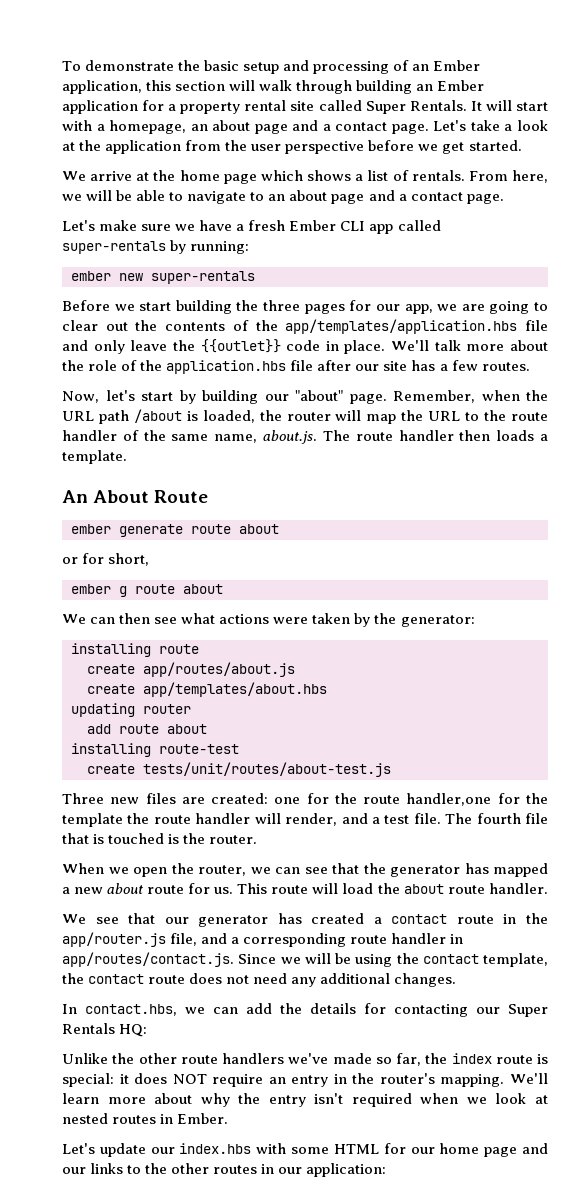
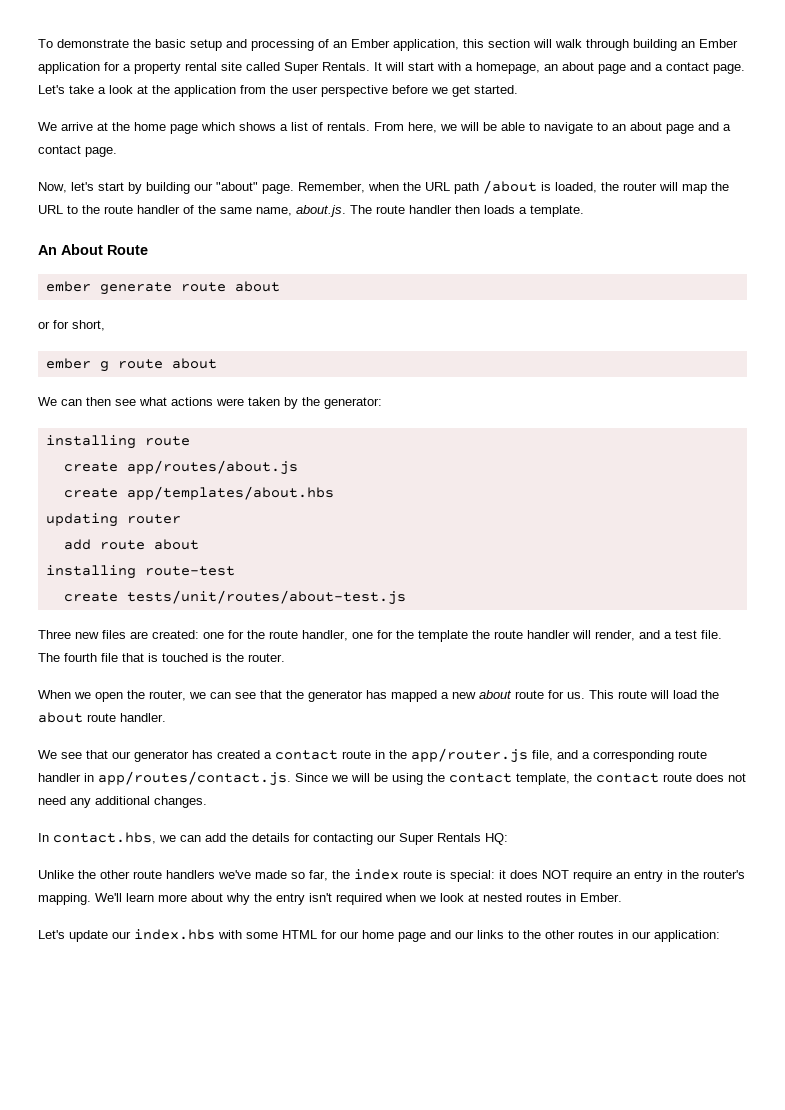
- Let's make sure we have a fresh Ember CLI app called super-rentals by running:
- ember new super-rentals
- Before we start building the three pages for our app, we are going to clear out the contents of the app/templates/application.hbs file and only leave the {{outlet}} code in place. We'll talk more about the role of the application.hbs file after our site has a few routes.
- Three new files are created: one for the route handler,one for the template the route handler will render, and a test file.
+ Three new files are created: one for the route handler, one for the template the route handler will render, and a test file.

